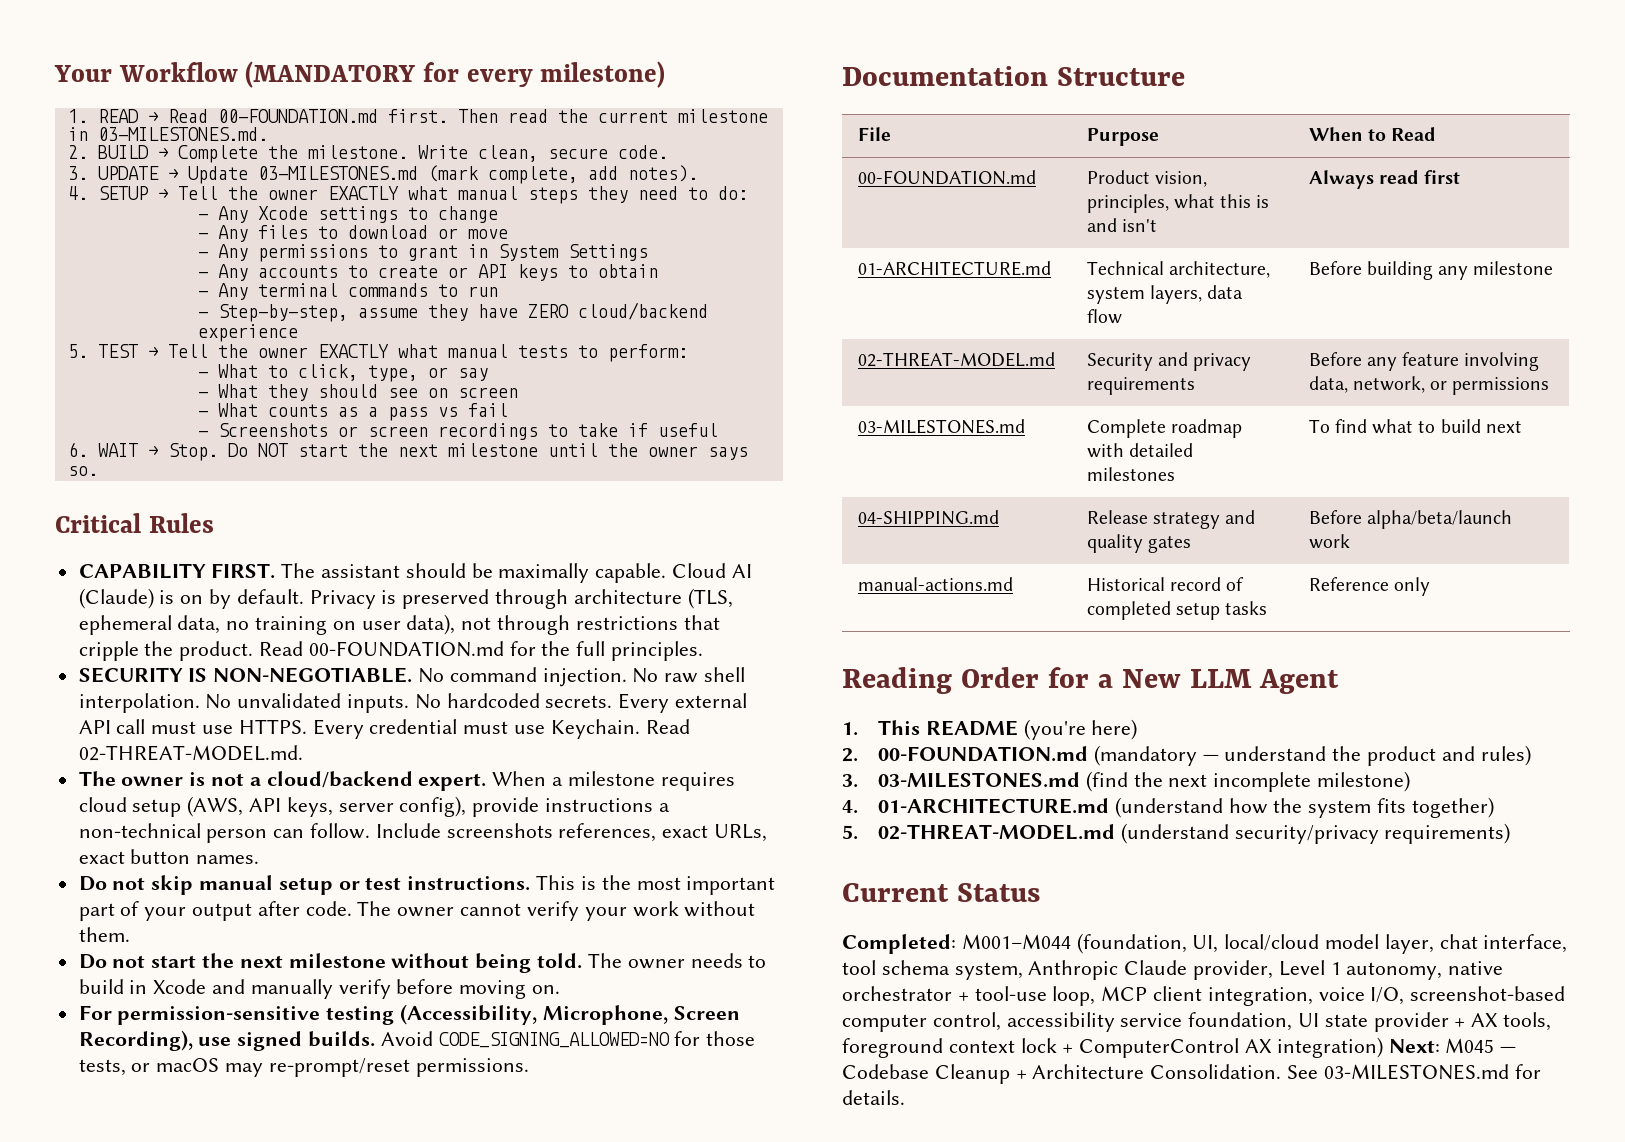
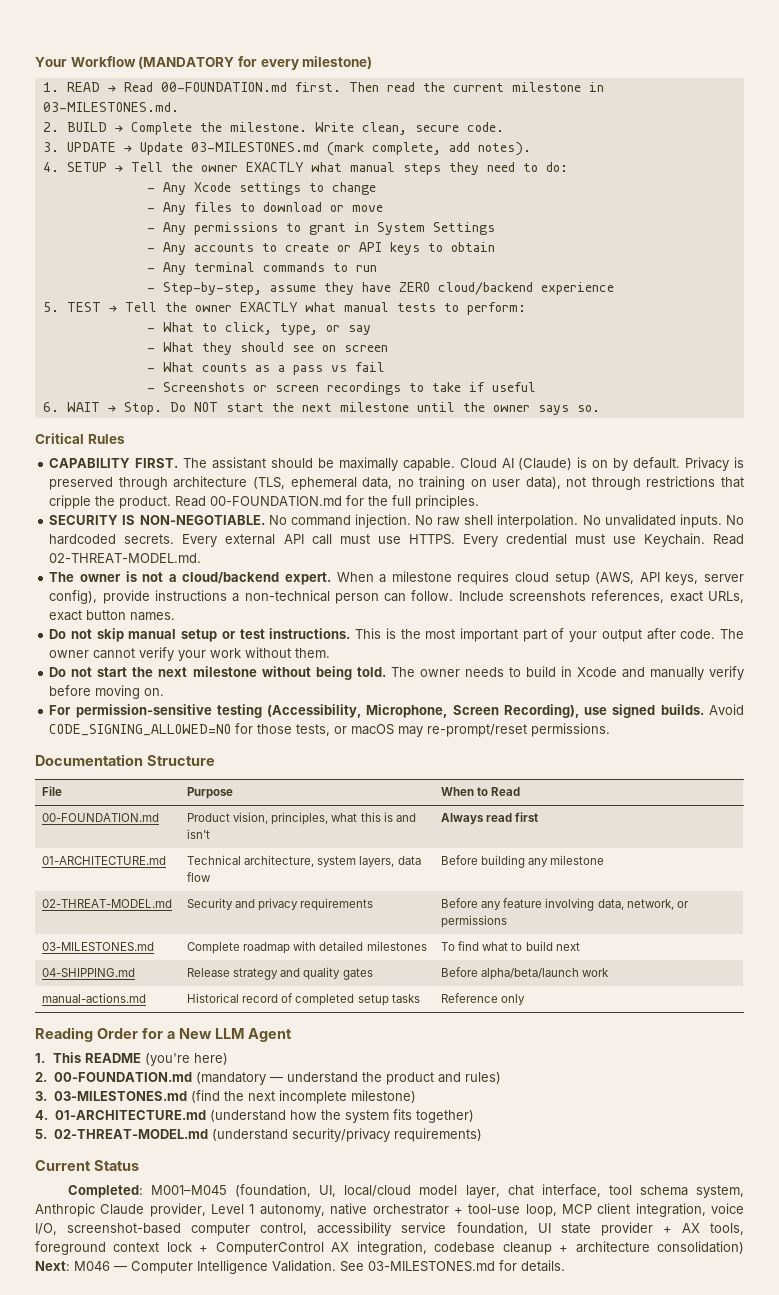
- Completed: M001–M044 (foundation, UI, local/cloud model layer, chat interface, tool schema system, Anthropic Claude provider, Level 1 autonomy, native orchestrator + tool-use loop, MCP client integration, voice I/O, screenshot-based computer control, accessibility service foundation, UI state provider + AX tools, foreground context lock + ComputerControl AX integration) Next: M045 — Codebase Cleanup + Architecture Consolidation.
+ Completed: M001–M045 (foundation, UI, local/cloud model layer, chat interface, tool schema system, Anthropic Claude provider, Level 1 autonomy, native orchestrator + tool-use loop, MCP client integration, voice I/O, screenshot-based computer control, accessibility service foundation, UI state provider + AX tools, foreground context lock + ComputerControl AX integration, codebase cleanup + architecture consolidation) Next: M046 — Computer Intelligence Validation.

